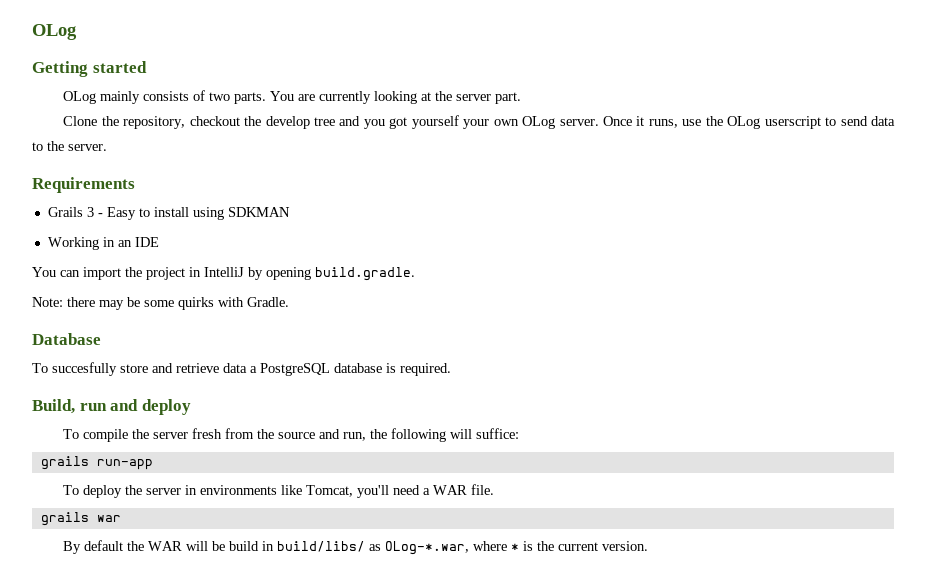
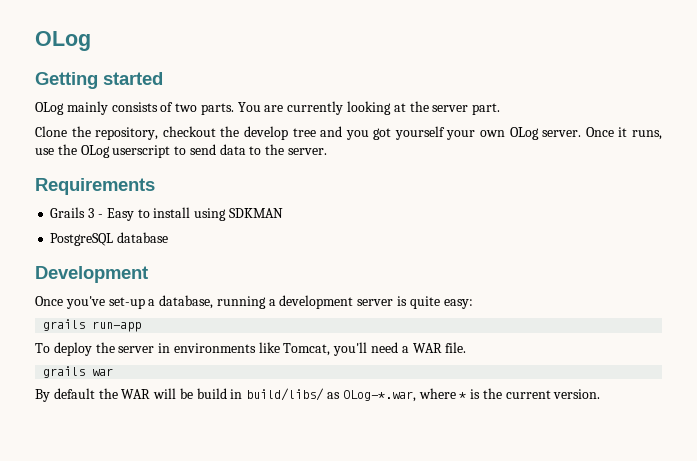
- Working in an IDE
- You can import the project in IntelliJ by opening build.gradle.
- Note: there may be some quirks with Gradle.
- Database
- To succesfully store and retrieve data a PostgreSQL database is required.
- Build, run and deploy
- To compile the server fresh from the source and run, the following will suffice:
+ PostgreSQL database
+ Development
+ Once you've set-up a database, running a development server is quite easy:

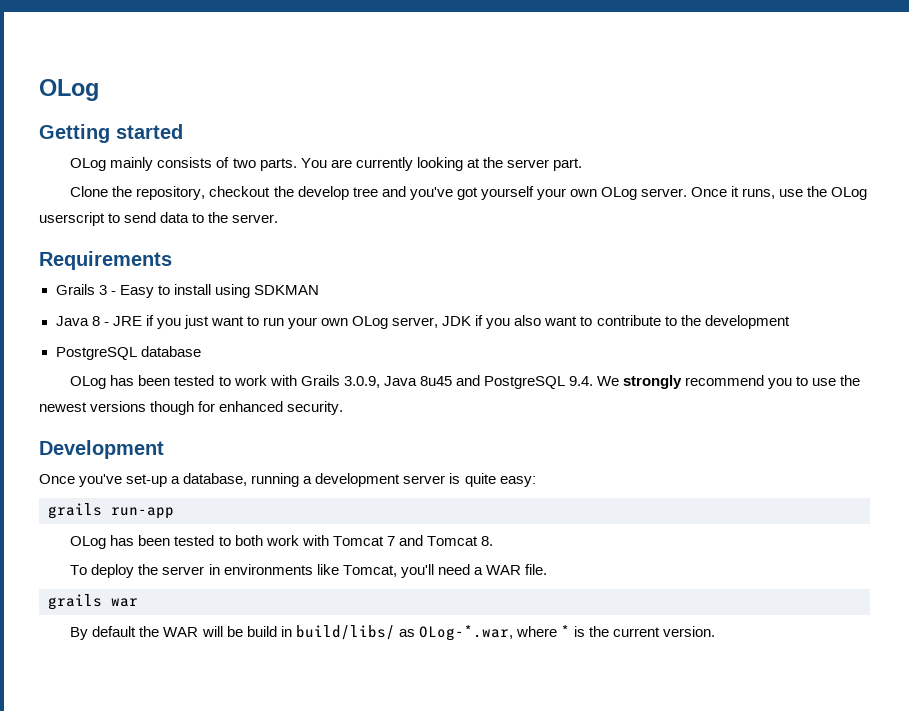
- Clone the repository, checkout the develop tree and you got yourself your own OLog server.
+ Clone the repository, checkout the develop tree and you've got yourself your own OLog server.
+ Java 8 - JRE if you just want to run your own OLog server, JDK if you also want to contribute to the development
  PostgreSQL database
+ OLog has been tested to work with Grails 3.0.9, Java 8u45 and PostgreSQL 9.4. We strongly recommend you to use the newest versions though for enhanced security.
+ OLog has been tested to both work with Tomcat 7 and Tomcat 8.

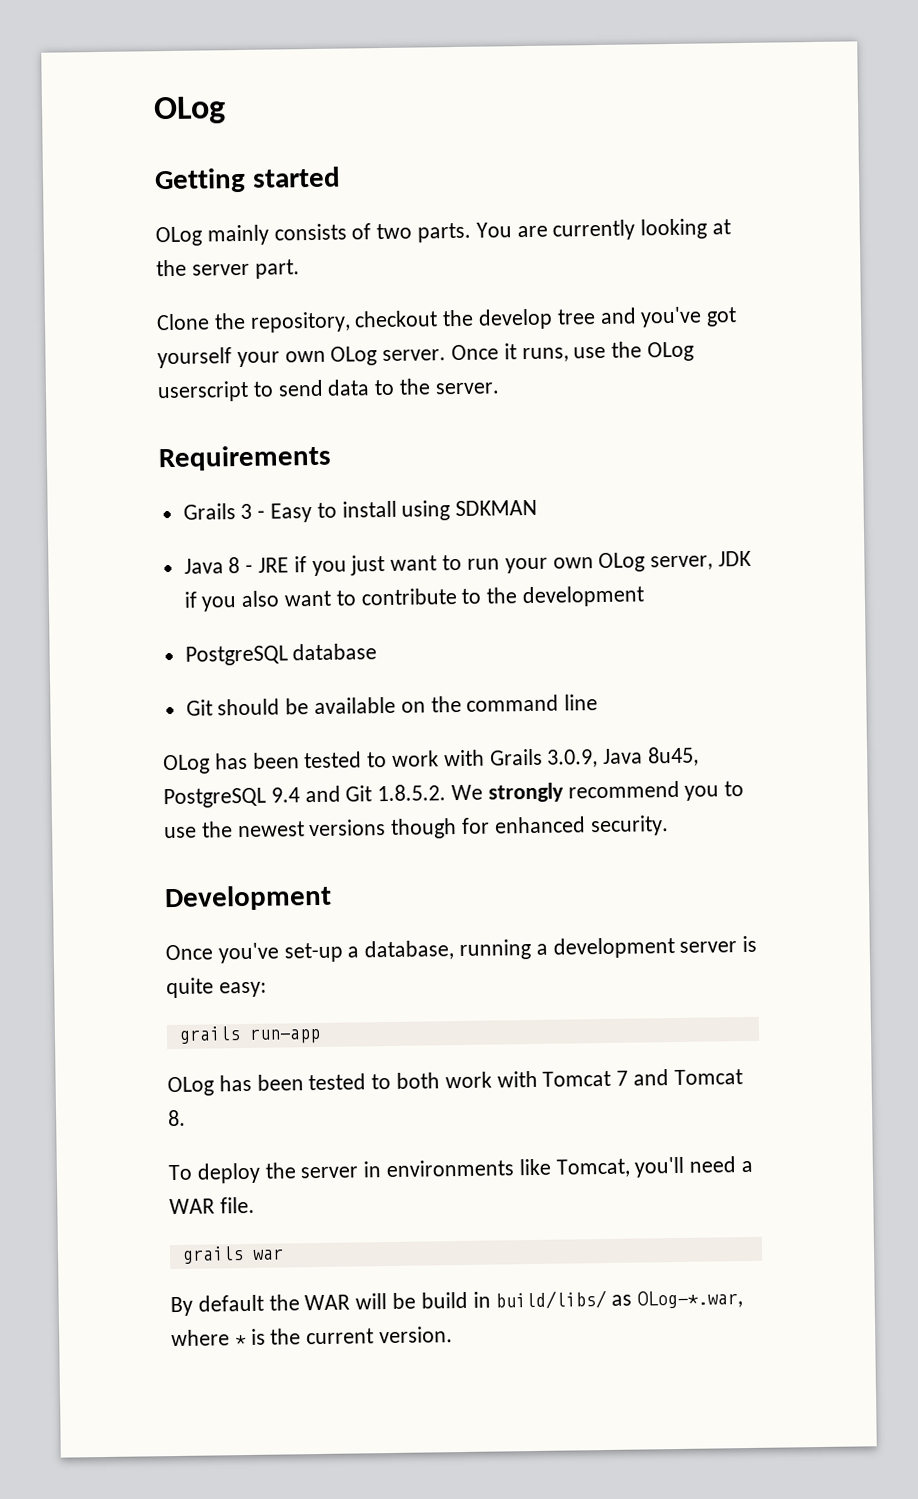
+ Git should be available on the command line
- OLog has been tested to work with Grails 3.0.9, Java 8u45 and PostgreSQL 9.4. We strongly recommend you to use the newest versions though for enhanced security.
+ OLog has been tested to work with Grails 3.0.9, Java 8u45, PostgreSQL 9.4 and Git 1.8.5.2. We strongly recommend you to use the newest versions though for enhanced security.

